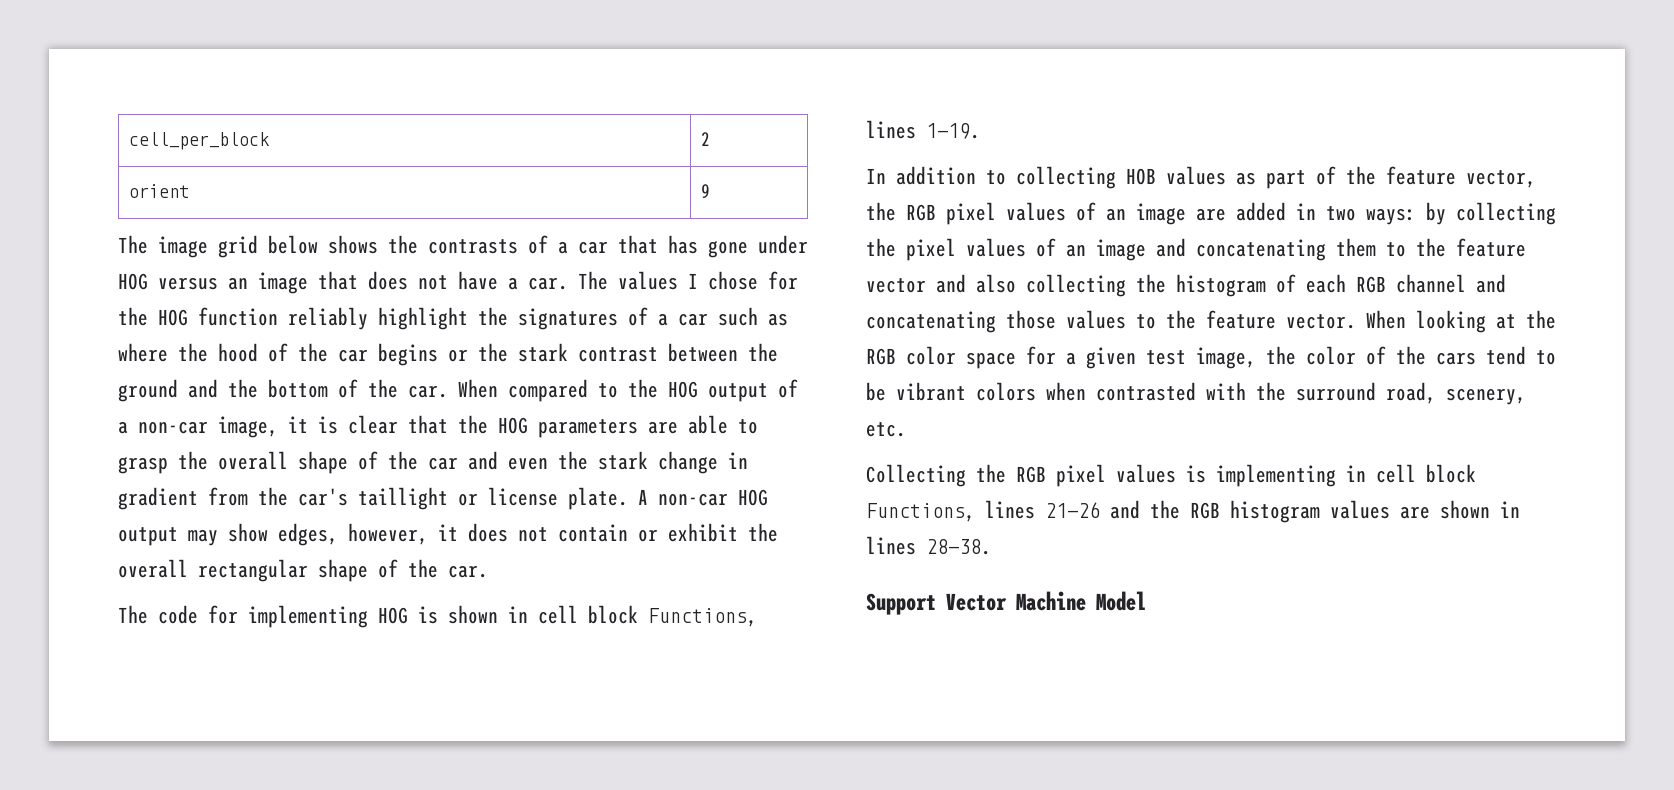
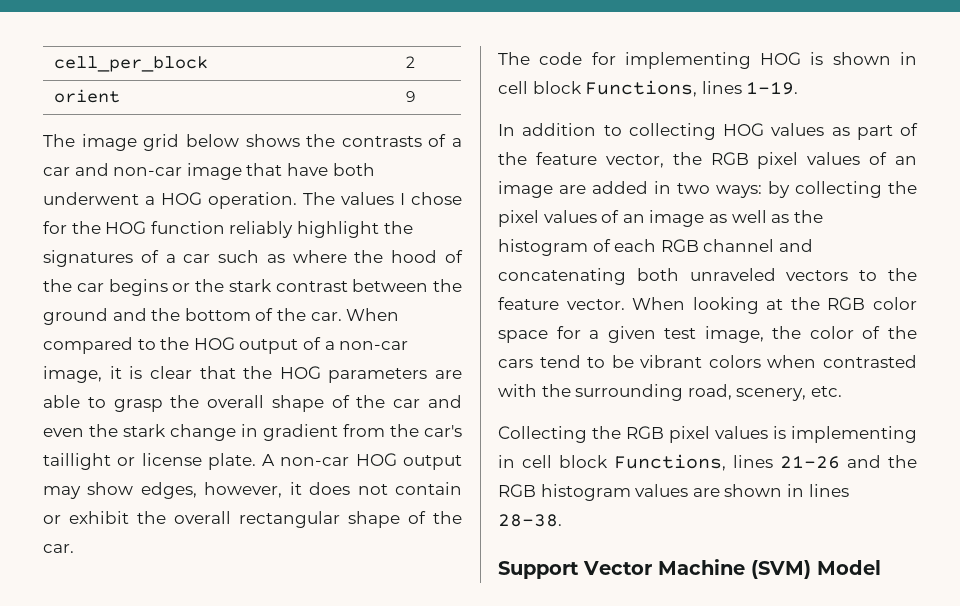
- The image grid below shows the contrasts of a car that has gone under HOG versus an image that does not have a car.
+ The image grid below shows the contrasts of a car and non-car image that have both underwent a HOG operation.
- In addition to collecting HOB values as part of the feature vector, the RGB pixel values of an image are added in two ways: by collecting the pixel values of an image and concatenating them to the feature vector and also collecting the histogram of each RGB channel and concatenating those values to the feature vector.
+ In addition to collecting HOG values as part of the feature vector, the RGB pixel values of an image are added in two ways: by collecting the pixel values of an image as well as the histogram of each RGB channel and concatenating both unraveled vectors to the feature vector.
- When looking at the RGB color space for a given test image, the color of the cars tend to be vibrant colors when contrasted with the surround road, scenery, etc.
+ When looking at the RGB color space for a given test image, the color of the cars tend to be vibrant colors when contrasted with the surrounding road, scenery, etc.
- Support Vector Machine Model
+ Support Vector Machine (SVM) Model

